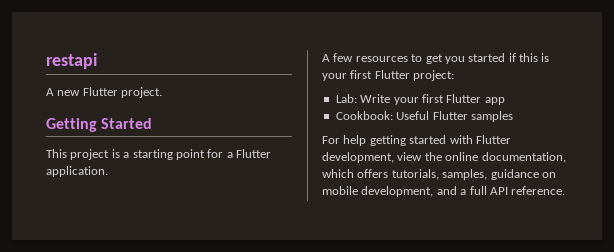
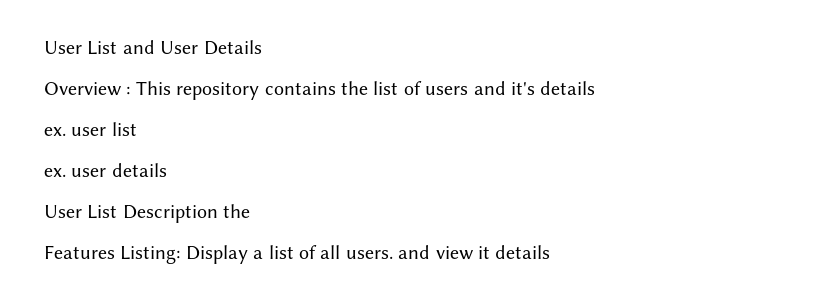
- restapi
- A new Flutter project.
- Getting Started
- This project is a starting point for a Flutter application.
- A few resources to get you started if this is your first Flutter project:
- Lab: Write your first Flutter app
- Cookbook: Useful Flutter samples
- For help getting started with Flutter development, view the online documentation, which offers tutorials, samples, guidance on mobile development, and a full API reference.
+ User List and User Details
+ Overview : This repository contains the list of users and it's details
+ ex. user list
+ ex. user details
+ User List Description the
+ Features Listing: Display a list of all users. and view it details

